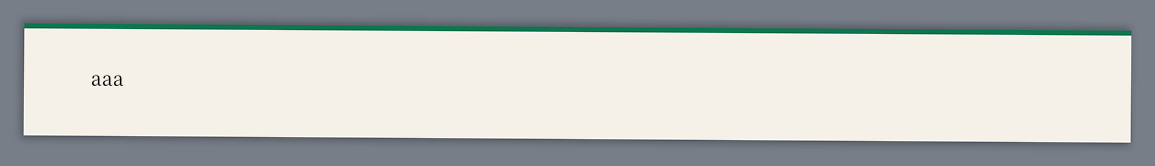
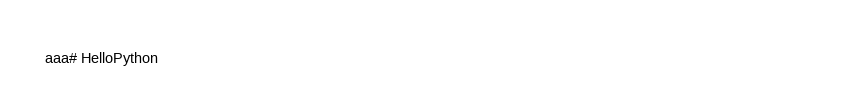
- aaa
+ aaa# HelloPython

